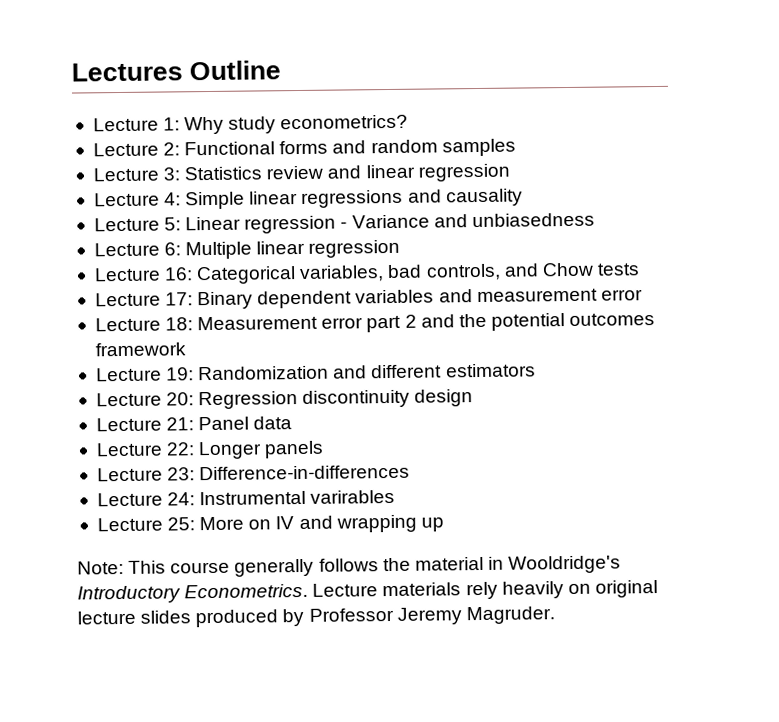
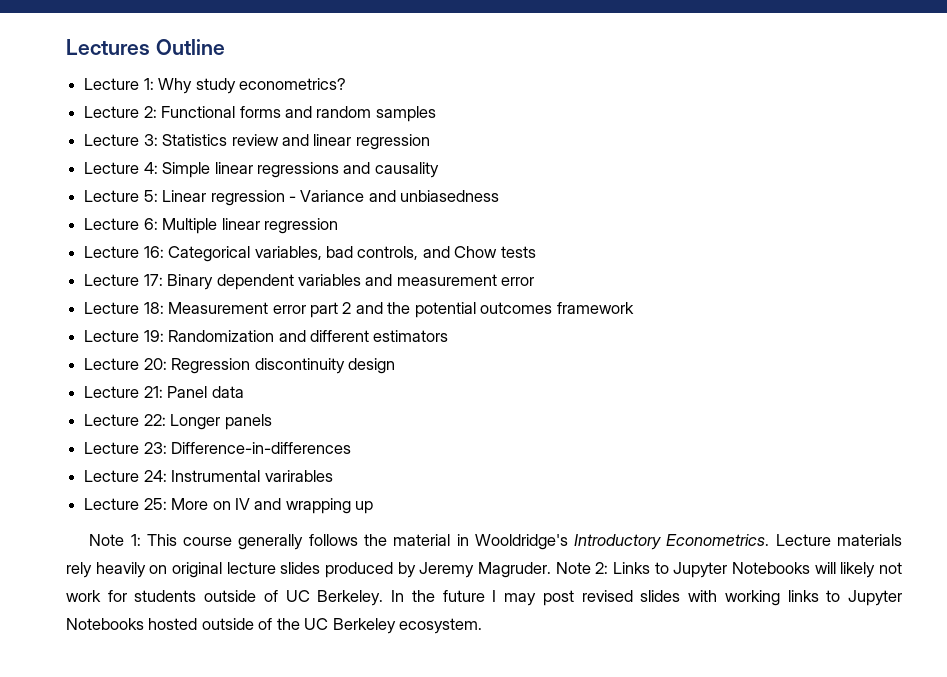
- Note: This course generally follows the material in Wooldridge's Introductory Econometrics.
+ Note 1: This course generally follows the material in Wooldridge's Introductory Econometrics.
- Lecture materials rely heavily on original lecture slides produced by Professor Jeremy Magruder.
+ Lecture materials rely heavily on original lecture slides produced by Jeremy Magruder.
+ Note 2: Links to Jupyter Notebooks will likely not work for students outside of UC Berkeley. In the future I may post revised slides with working links to Jupyter Notebooks hosted outside of the UC Berkeley ecosystem.

